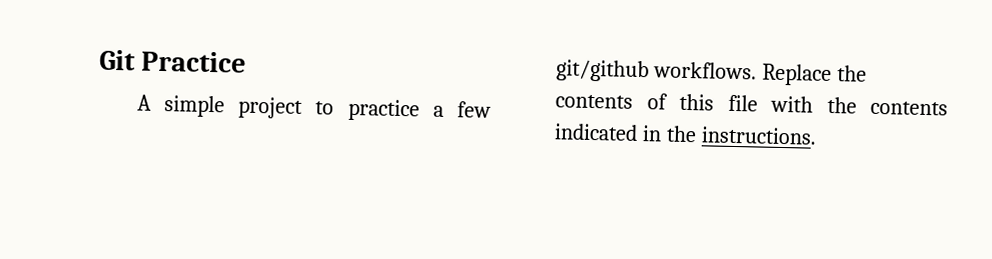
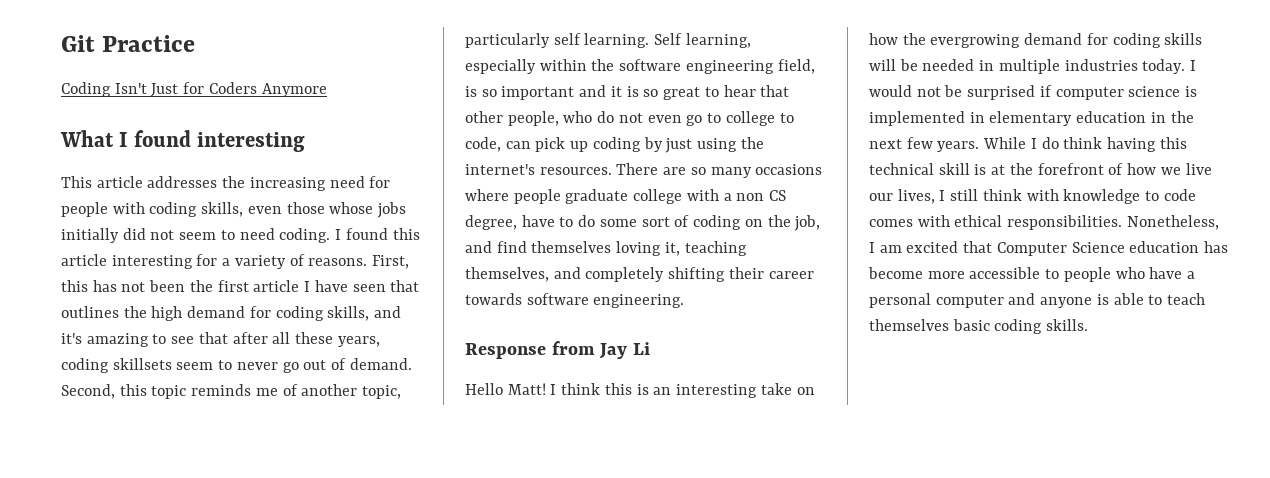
- A simple project to practice a few git/github workflows. Replace the contents of this file with the contents indicated in the instructions.
+ Coding Isn't Just for Coders Anymore
+ What I found interesting
+ This article addresses the increasing need for people with coding skills, even those whose jobs initially did not seem to need coding. I found this article interesting for a variety of reasons. First, this has not been the first article I have seen that outlines the high demand for coding skills, and it's amazing to see that after all these years, coding skillsets seem to never go out of demand. Second, this topic reminds me of another topic, particularly self learning. Self learning, especially within the software engineering field, is so important and it is so great to hear that other people, who do not even go to college to code, can pick up coding by just using the internet's resources. There are so many occasions where people graduate college with a non CS degree, have to do some sort of coding on the job, and find themselves loving it, teaching themselves, and completely shifting their career towards software engineering.
+ Response from Jay Li
+ Hello Matt! I think this is an interesting take on how the evergrowing demand for coding skills will be needed in multiple industries today. I would not be surprised if computer science is implemented in elementary education in the next few years. While I do think having this technical skill is at the forefront of how we live our lives, I still think with knowledge to code comes with ethical responsibilities. Nonetheless, I am excited that Computer Science education has become more accessible to people who have a personal computer and anyone is able to teach themselves basic coding skills.

